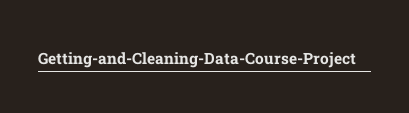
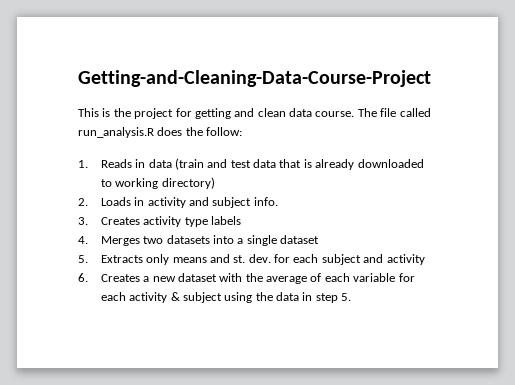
+ This is the project for getting and clean data course. The file called run_analysis.R does the follow:
+ 1. Reads in data (train and test data that is already downloaded to working directory)
+ 2. Loads in activity and subject info.
+ 3. Creates activity type labels
+ 4. Merges two datasets into a single dataset
+ 5. Extracts only means and st. dev. for each subject and activity
+ 6. Creates a new dataset with the average of each variable for each activity & subject using the data in step 5.

